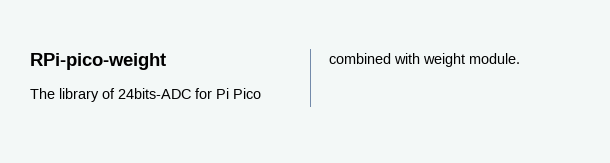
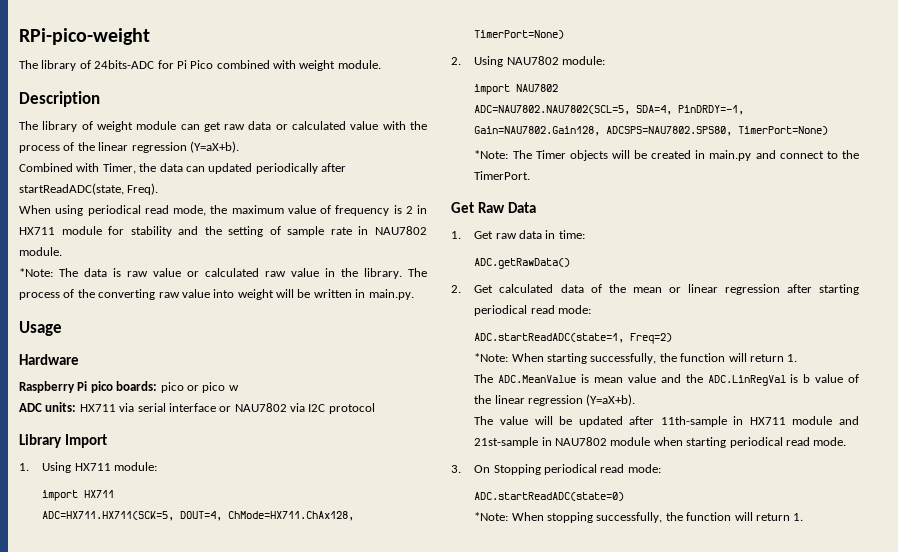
+ Description
+ The library of weight module can get raw data or calculated value with the process of the linear regression (Y=aX+b).
+ Combined with Timer, the data can updated periodically after startReadADC(state, Freq).
+ When using periodical read mode, the maximum value of frequency is 2 in HX711 module for stability and the setting of sample rate in NAU7802 module.
+ *Note: The data is raw value or calculated raw value in the library. The process of the converting raw value into weight will be written in main.py.
+ Usage
+ Hardware
+ Raspberry Pi pico boards: pico or pico w
+ ADC units: HX711 via serial interface or NAU7802 via I2C protocol
+ Library Import
+ 1. Using HX711 module:
+ import HX711
+ ADC=HX711.HX711(SCK=5, DOUT=4, ChMode=HX711.ChAx128, TimerPort=None)
+ 2. Using NAU7802 module:
+ import NAU7802
+ ADC=NAU7802.NAU7802(SCL=5, SDA=4, PinDRDY=-1, Gain=NAU7802.Gain128, ADCSPS=NAU7802.SPS80, TimerPort=None)
+ *Note: The Timer objects will be created in main.py and connect to the TimerPort.
+ Get Raw Data
+ 1. Get raw data in time:
+ ADC.getRawData()
+ 2. Get calculated data of the mean or linear regression after starting periodical read mode:
+ ADC.startReadADC(state=1, Freq=2)
+ *Note: When starting successfully, the function will return 1.
+ The ADC.MeanValue is mean value and the ADC.LinRegVal is b value of the linear regression (Y=aX+b).
+ The value will be updated after 11th-sample in HX711 module and 21st-sample in NAU7802 module when starting periodical read mode.
+ 3. On Stopping periodical read mode:
+ ADC.startReadADC(state=0)
+ *Note: When stopping successfully, the function will return 1.

